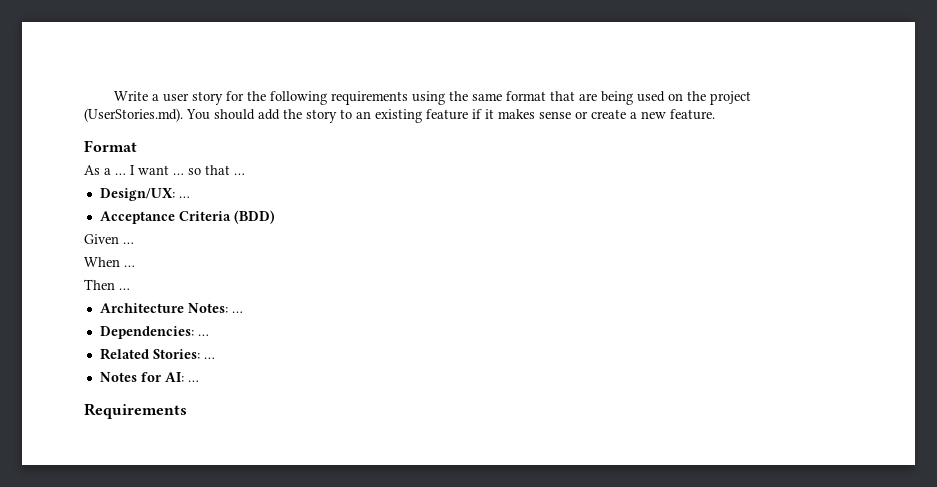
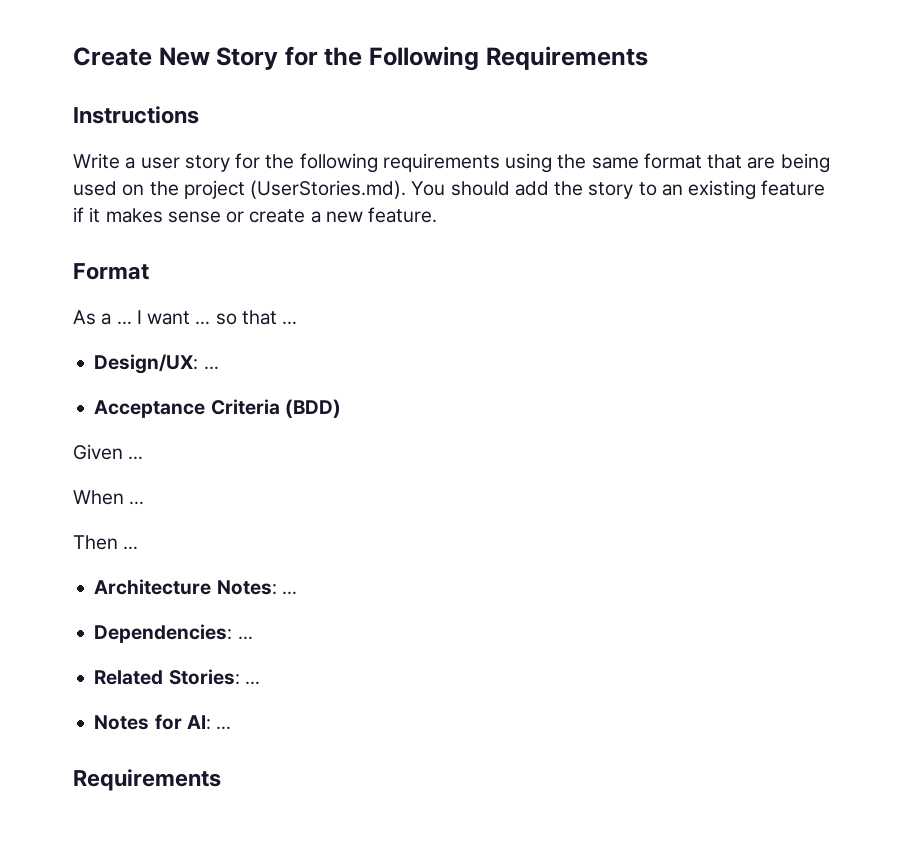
+ Create New Story for the Following Requirements
+ Instructions

